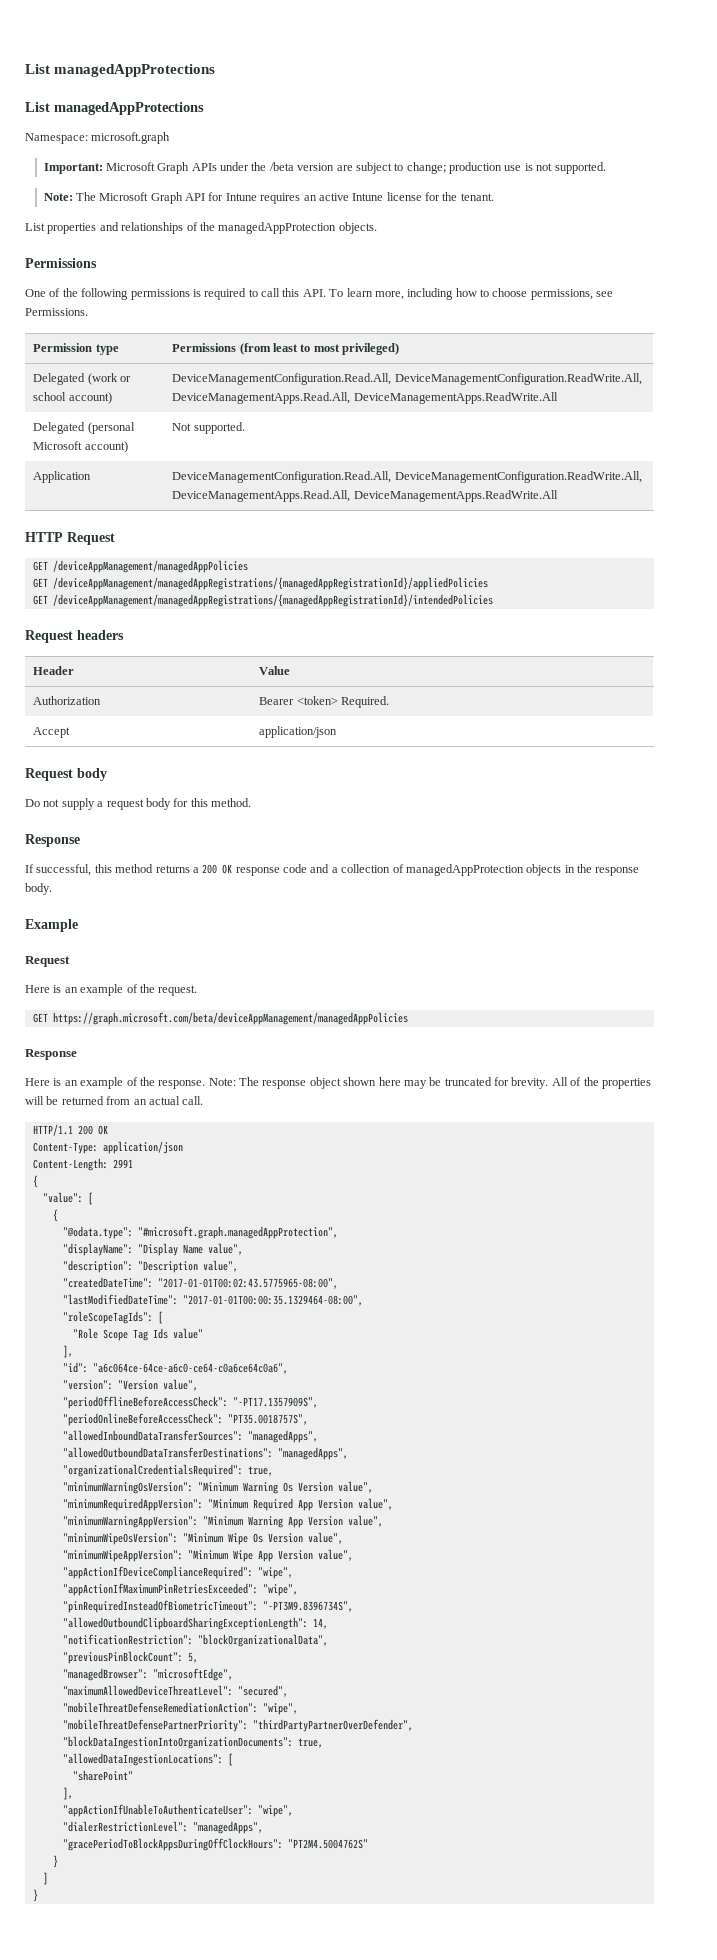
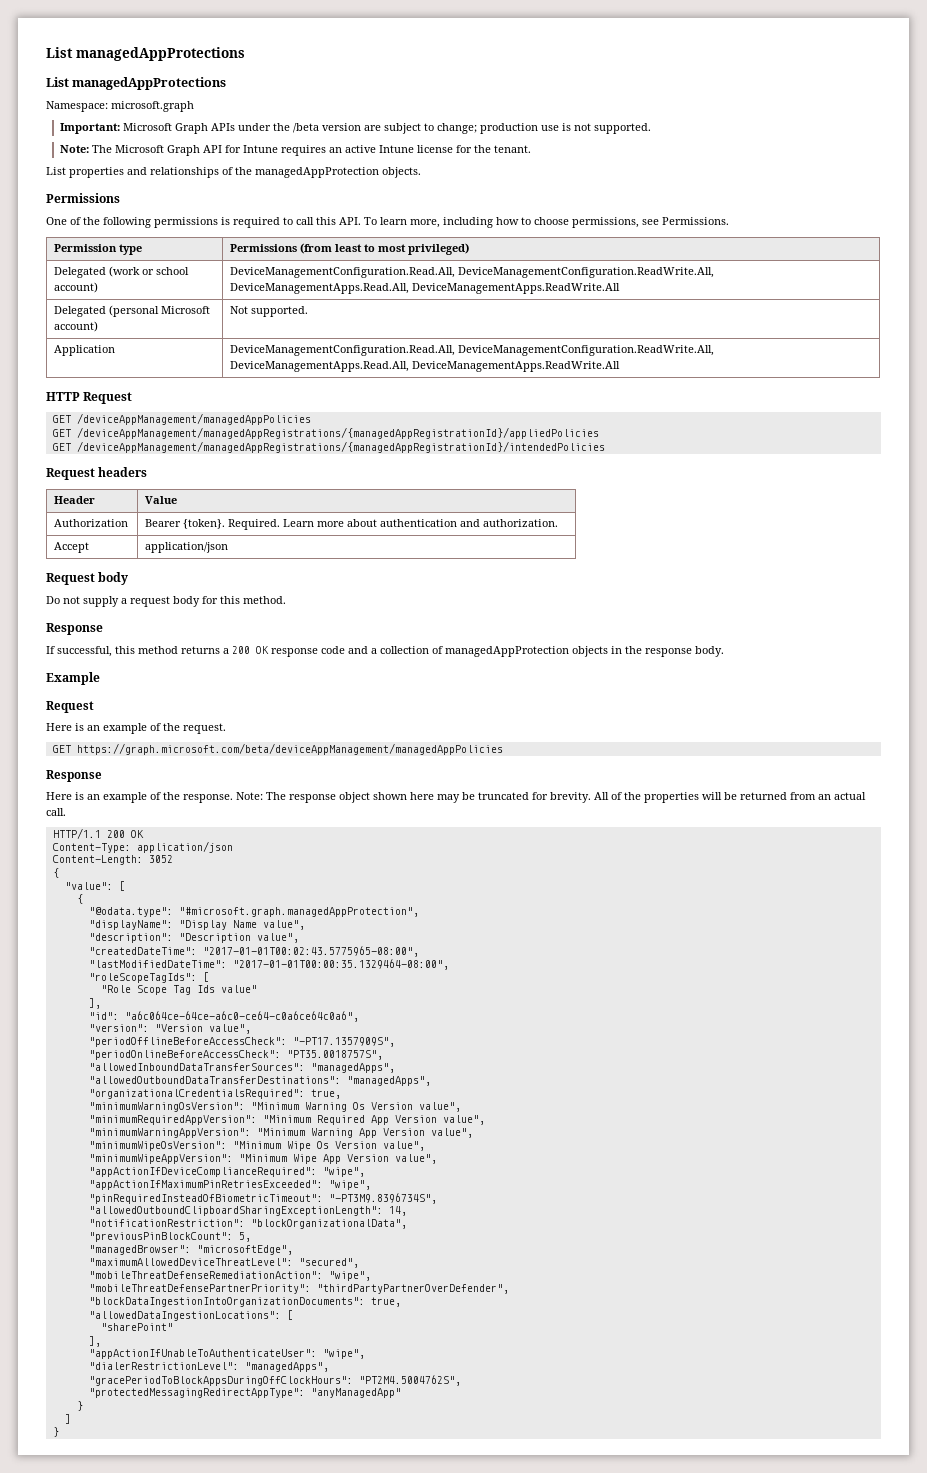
- Authorization | Bearer <token> Required.
+ Authorization | Bearer {token}. Required. Learn more about authentication and authorization.
- Content-Length: 2991
+ Content-Length: 3052
- "gracePeriodToBlockAppsDuringOffClockHours": "PT2M4.5004762S"
+ "gracePeriodToBlockAppsDuringOffClockHours": "PT2M4.5004762S",
+ "protectedMessagingRedirectAppType": "anyManagedApp"

